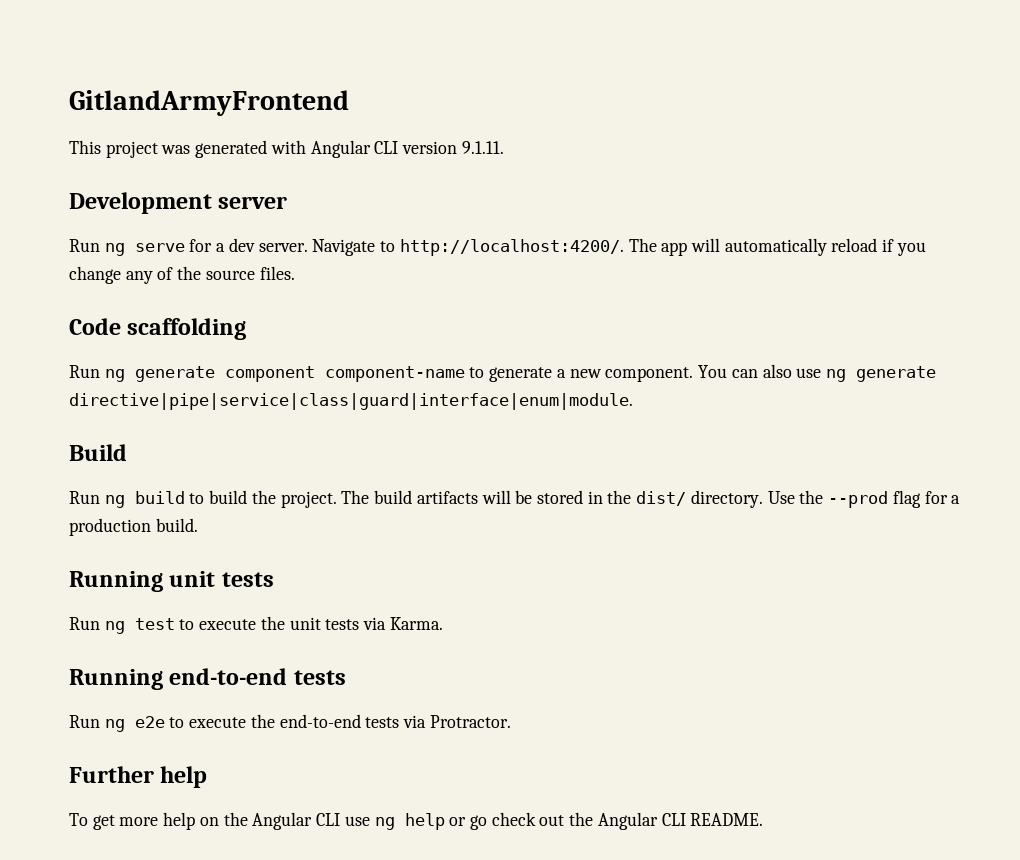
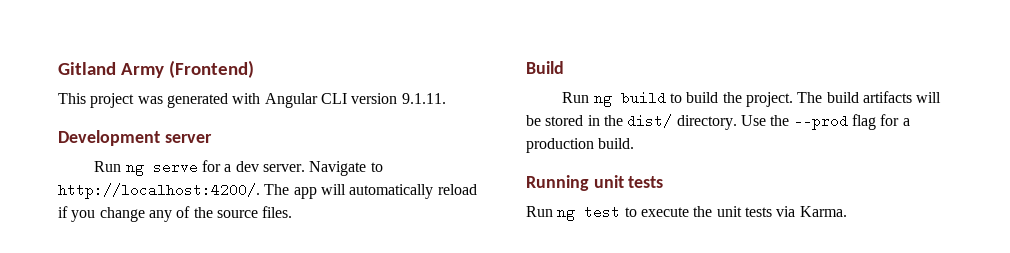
- GitlandArmyFrontend
+ Gitland Army (Frontend)
- Code scaffolding
- Run ng generate component component-name to generate a new component. You can also use ng generate directive|pipe|service|class|guard|interface|enum|module.
- Running end-to-end tests
- Run ng e2e to execute the end-to-end tests via Protractor.
- Further help
- To get more help on the Angular CLI use ng help or go check out the Angular CLI README.

